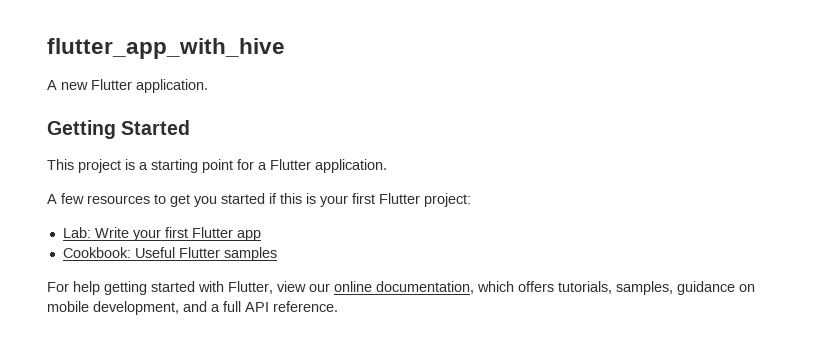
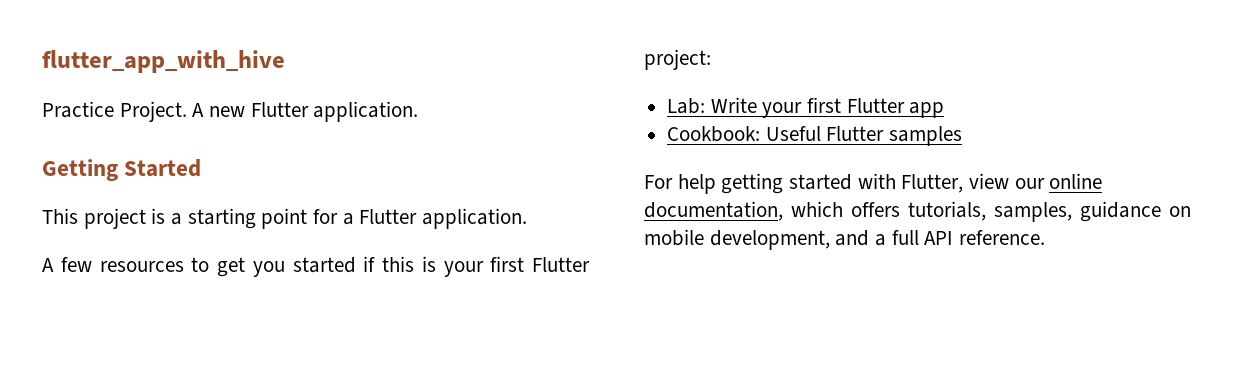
+ Practice Project.

